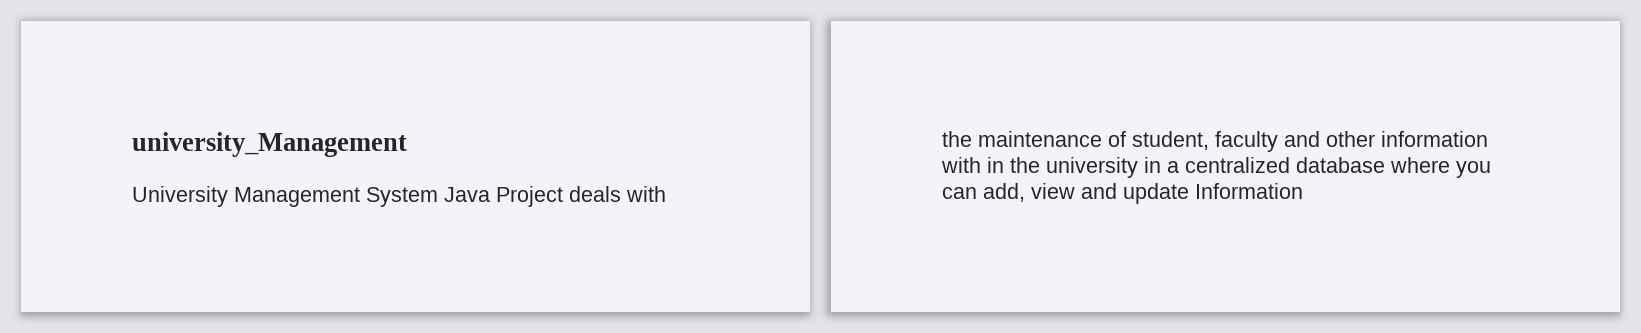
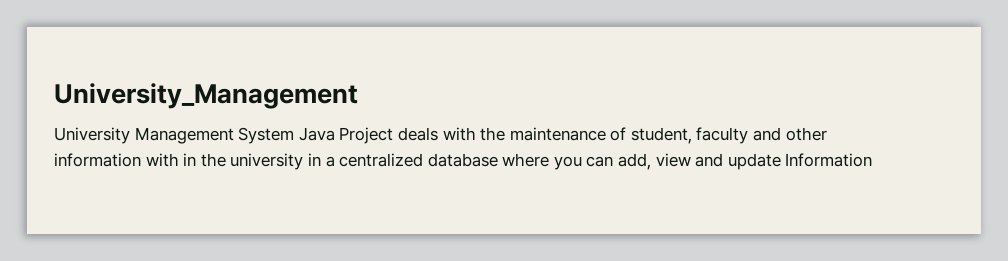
- university_Management
+ University_Management

